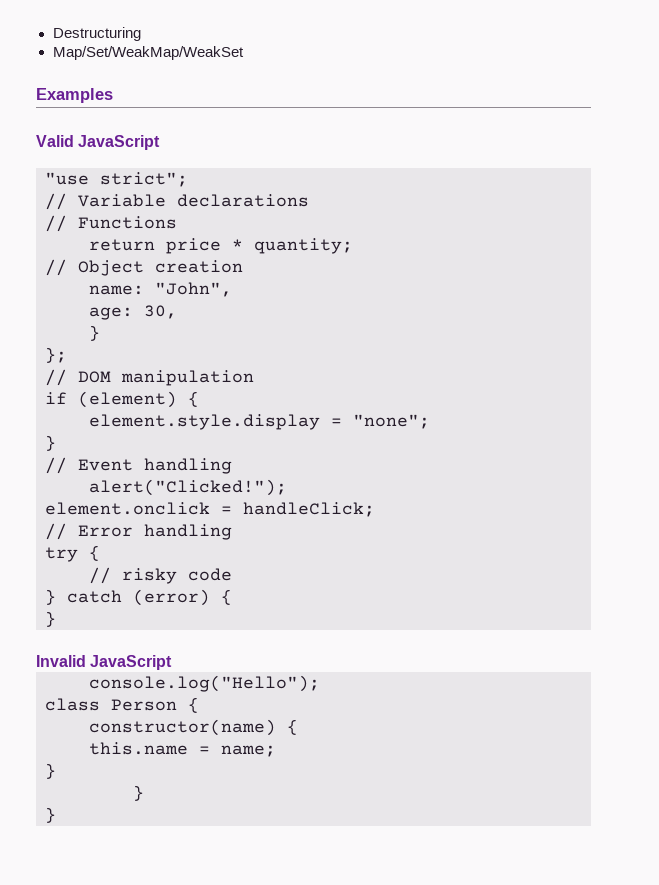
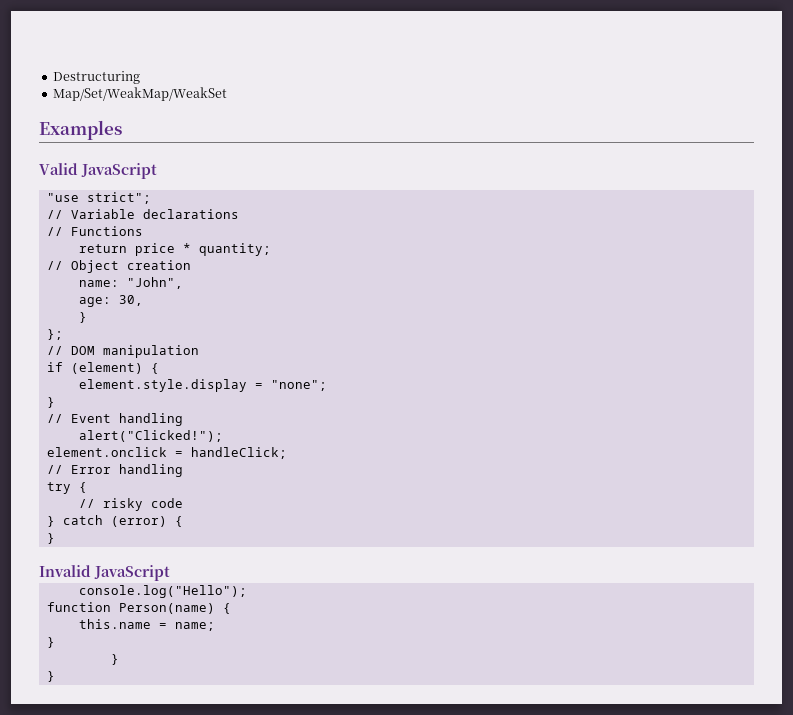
- class Person {
- constructor(name) {
+ function Person(name) {

